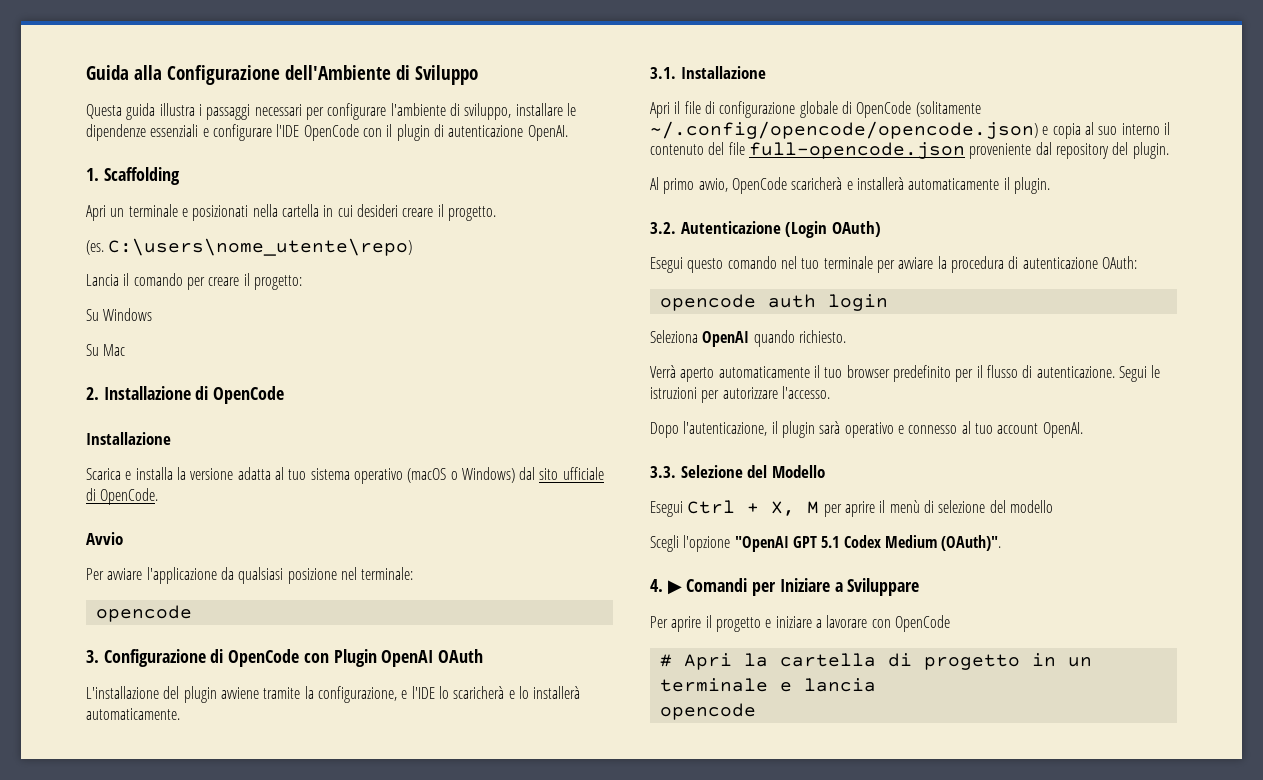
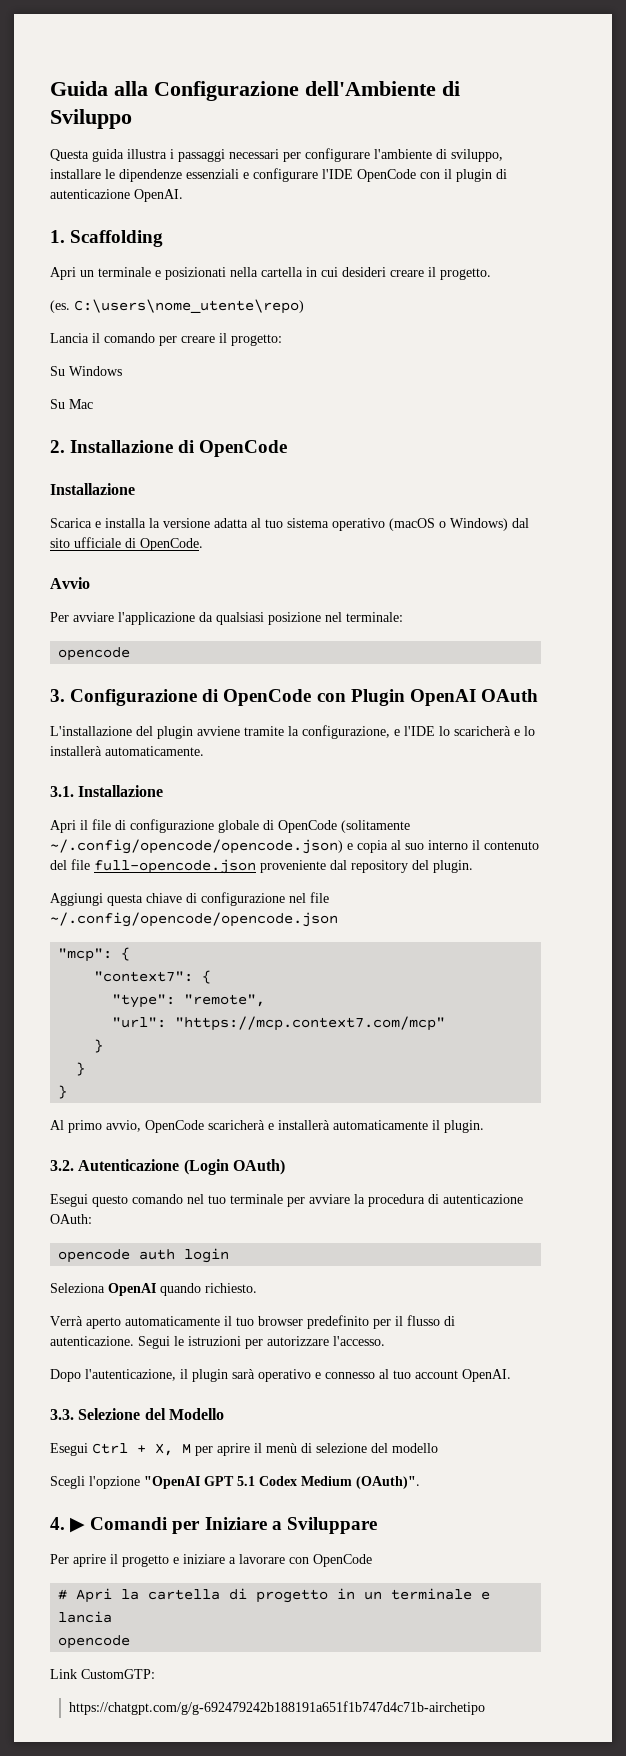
+ Aggiungi questa chiave di configurazione nel file ~/.config/opencode/opencode.json
+ "mcp": {
+ "context7": {
+ "type": "remote",
+ "url": "https://mcp.context7.com/mcp"
+ }
+ }
+ }
+ Link CustomGTP:
+ https://chatgpt.com/g/g-692479242b188191a651f1b747d4c71b-airchetipo

